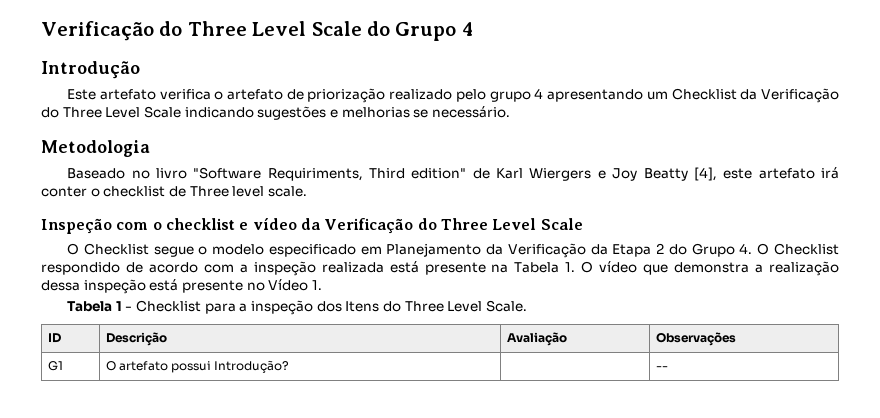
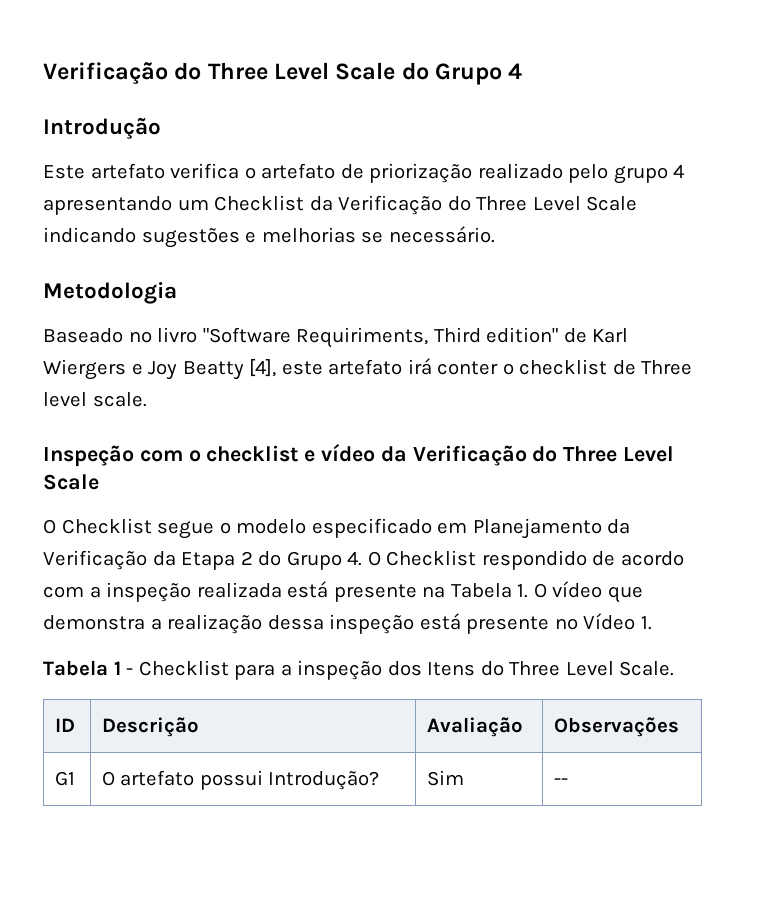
- G1 | O artefato possui Introdução? | | --
+ G1 | O artefato possui Introdução? | Sim | --

